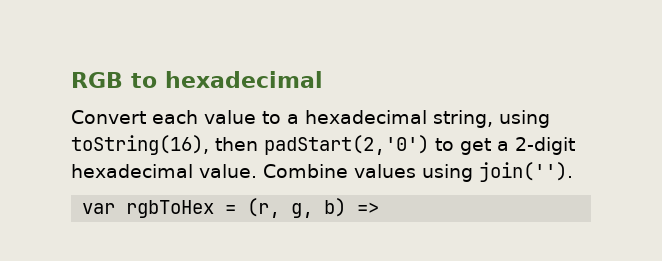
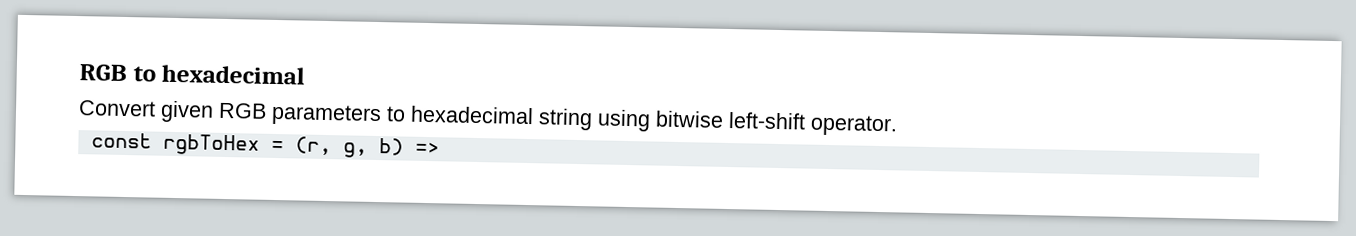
- Convert each value to a hexadecimal string, using toString(16), then padStart(2,'0') to get a 2-digit hexadecimal value. Combine values using join('').
- var rgbToHex = (r, g, b) =>
+ Convert given RGB parameters to hexadecimal string using bitwise left-shift operator.
+ const rgbToHex = (r, g, b) =>

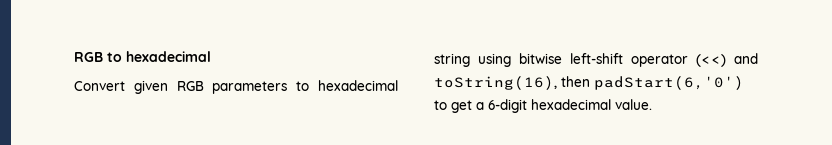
- Convert given RGB parameters to hexadecimal string using bitwise left-shift operator.
- const rgbToHex = (r, g, b) =>
+ Convert given RGB parameters to hexadecimal string using bitwise left-shift operator (<<) and toString(16), then padStart(6,'0') to get a 6-digit hexadecimal value.

